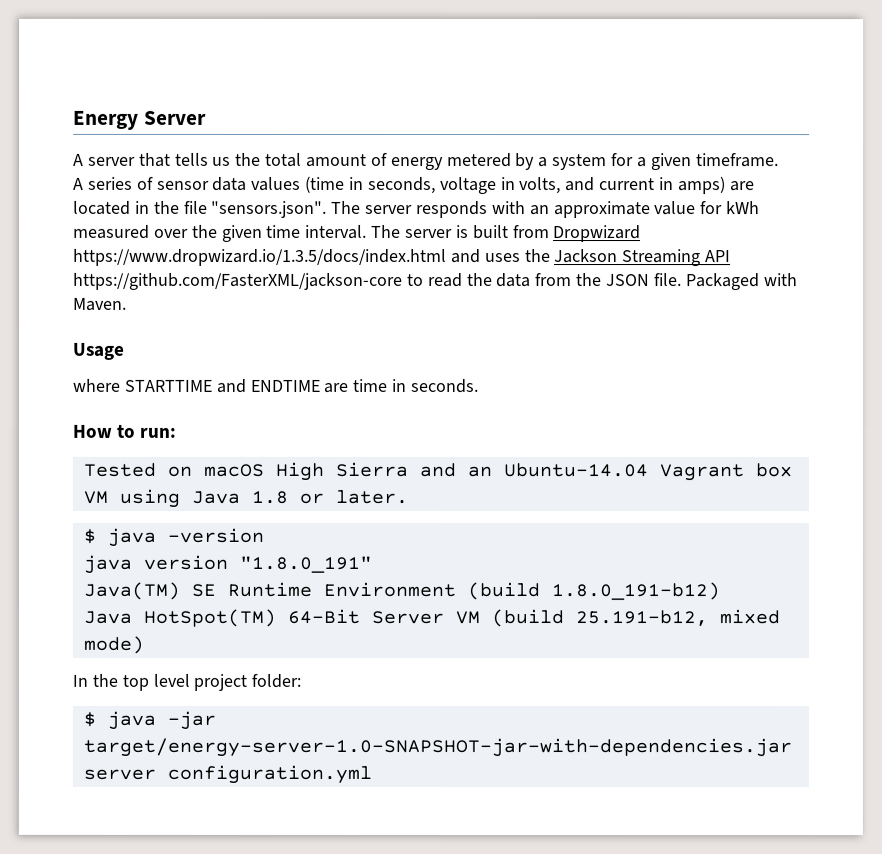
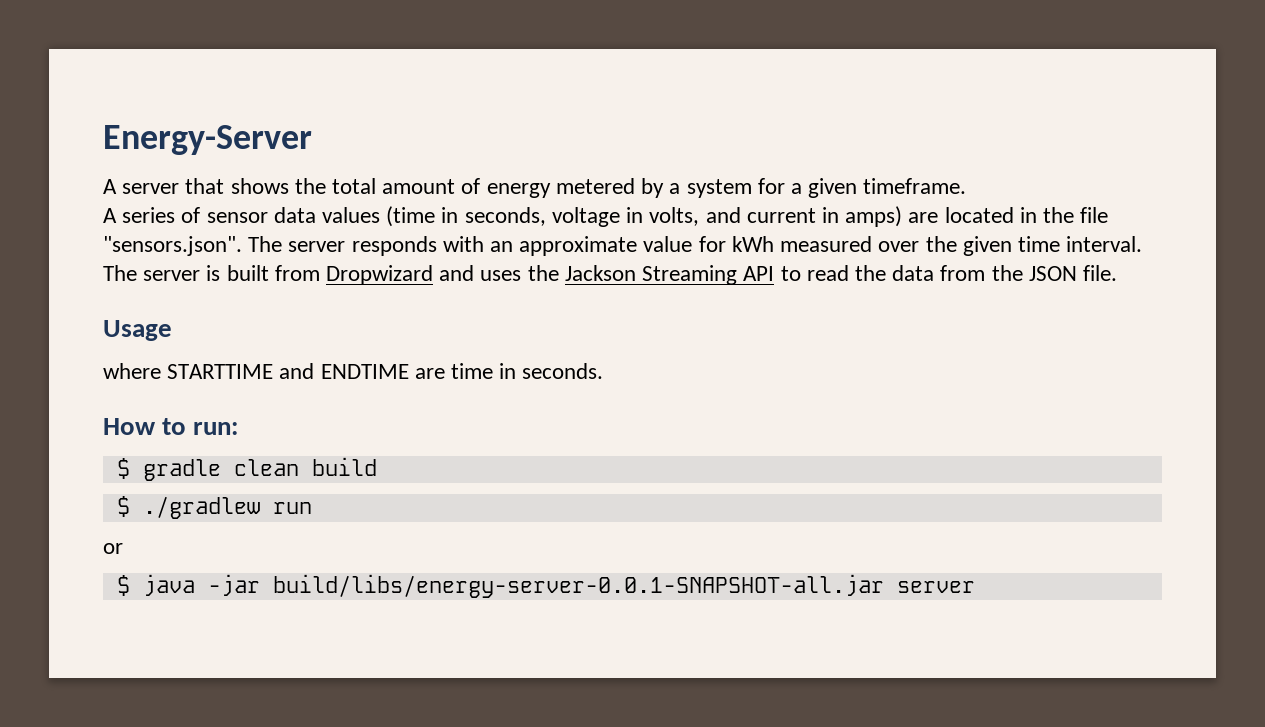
- Energy Server
+ Energy-Server
- A server that tells us the total amount of energy metered by a system for a given timeframe.
+ A server that shows the total amount of energy metered by a system for a given timeframe.
- The server is built from Dropwizard https://www.dropwizard.io/1.3.5/docs/index.html and uses the Jackson Streaming API https://github.com/FasterXML/jackson-core to read the data from the JSON file. Packaged with Maven.
+ The server is built from Dropwizard and uses the Jackson Streaming API to read the data from the JSON file.
- Tested on macOS High Sierra and an Ubuntu-14.04 Vagrant box VM using Java 1.8 or later.
- $ java -version
- java version "1.8.0_191"
- Java(TM) SE Runtime Environment (build 1.8.0_191-b12)
- Java HotSpot(TM) 64-Bit Server VM (build 25.191-b12, mixed mode)
- In the top level project folder:
+ $ gradle clean build
+ $ ./gradlew run
+ or
- $ java -jar target/energy-server-1.0-SNAPSHOT-jar-with-dependencies.jar server configuration.yml
+ $ java -jar build/libs/energy-server-0.0.1-SNAPSHOT-all.jar server

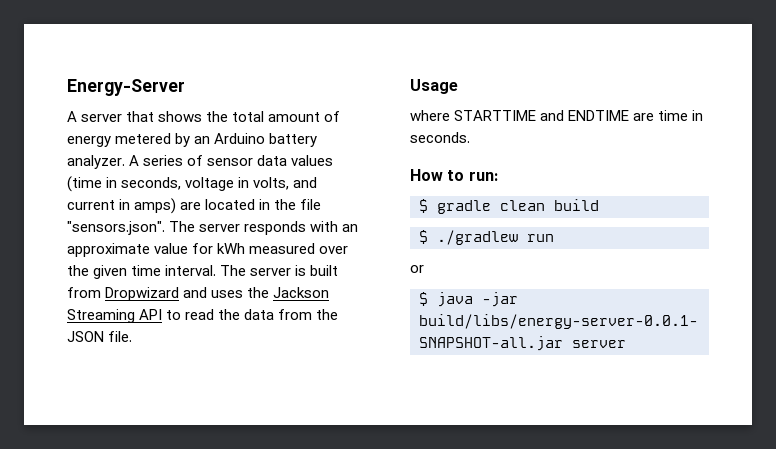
- A server that shows the total amount of energy metered by a system for a given timeframe.
- A series of sensor data values (time in seconds, voltage in volts, and current in amps) are located in the file "sensors.json". The server responds with an approximate value for kWh measured over the given time interval.
+ A server that shows the total amount of energy metered by an Arduino battery analyzer. A series of sensor data values (time in seconds, voltage in volts, and current in amps) are located in the file "sensors.json". The server responds with an approximate value for kWh measured over the given time interval.

